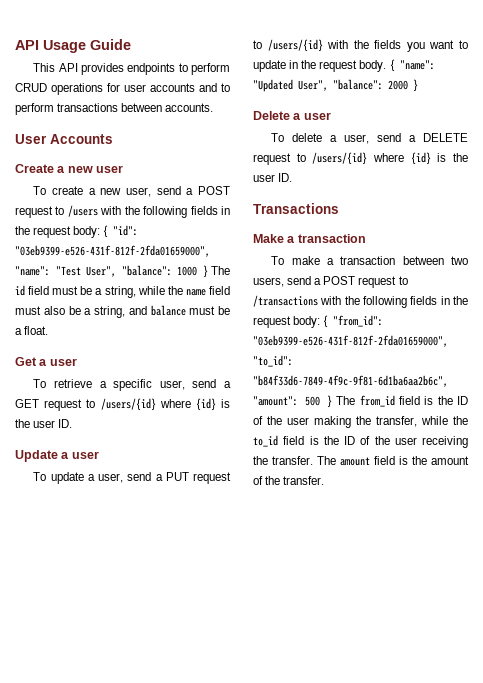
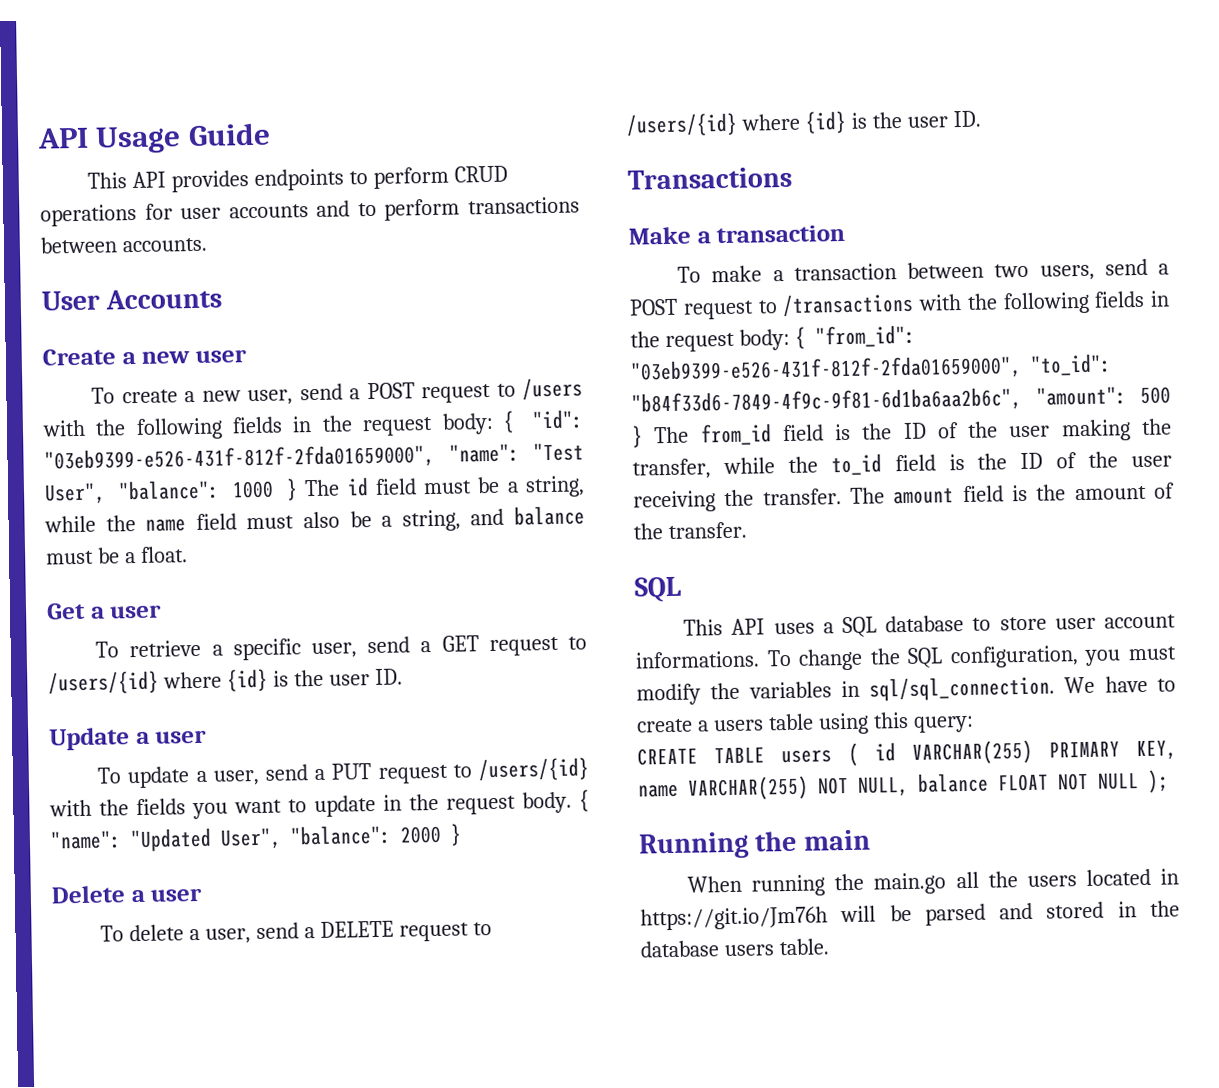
  The amount field is the amount of the transfer.
+ SQL
+ This API uses a SQL database to store user account informations. To change the SQL configuration, you must modify the variables in sql/sql_connection. We have to create a users table using this query:
+ CREATE TABLE users ( id VARCHAR(255) PRIMARY KEY, name VARCHAR(255) NOT NULL, balance FLOAT NOT NULL );
+ Running the main
+ When running the main.go all the users located in https://git.io/Jm76h will be parsed and stored in the database users table.

